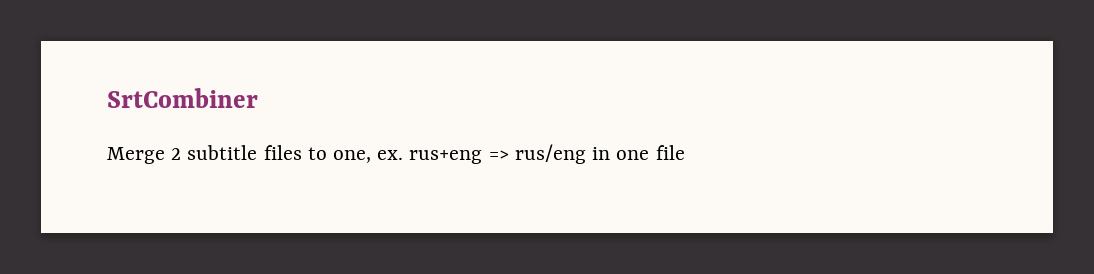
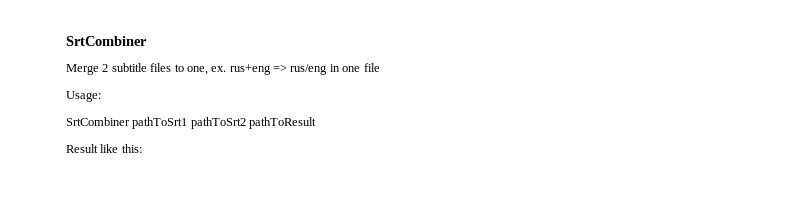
+ Usage:
+ SrtCombiner pathToSrt1 pathToSrt2 pathToResult
+ Result like this:

